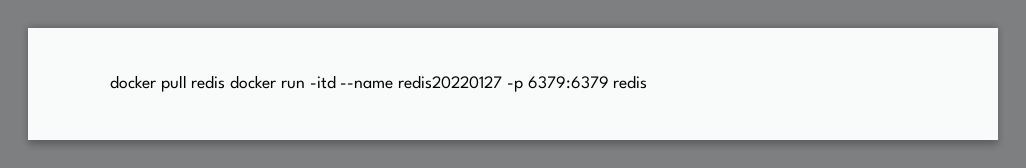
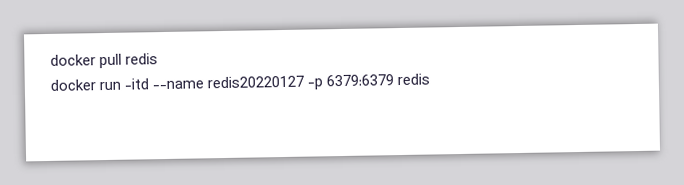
- docker pull redis docker run -itd --name redis20220127 -p 6379:6379 redis
+ docker pull redis
+ docker run -itd --name redis20220127 -p 6379:6379 redis

